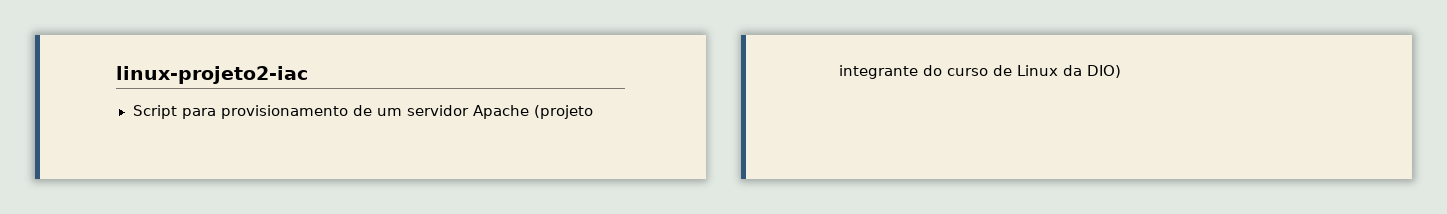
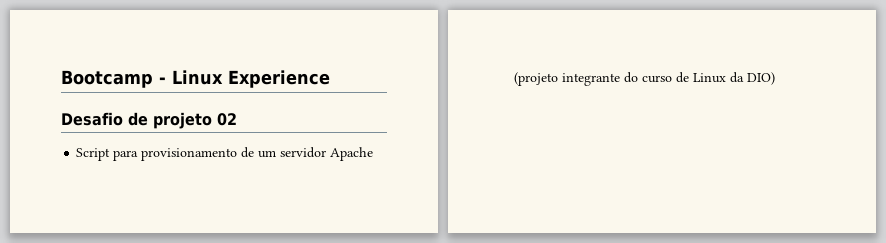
- linux-projeto2-iac
+ Bootcamp - Linux Experience
+ Desafio de projeto 02

